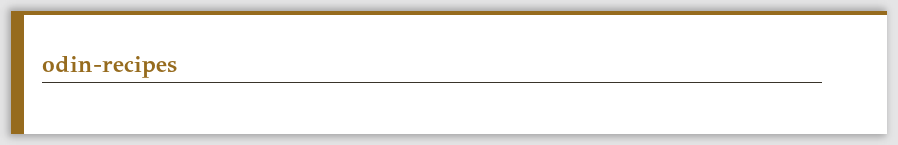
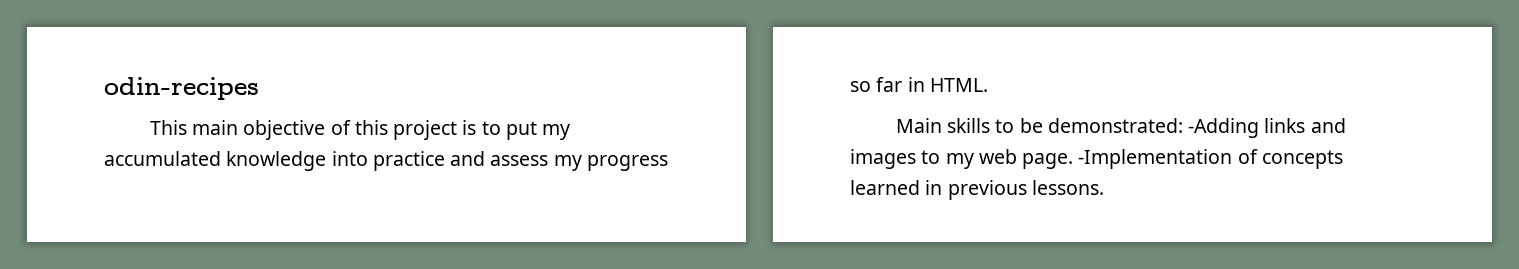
+ This main objective of this project is to put my accumulated knowledge into practice and assess my progress so far in HTML.
+ Main skills to be demonstrated: -Adding links and images to my web page. -Implementation of concepts learned in previous lessons.

